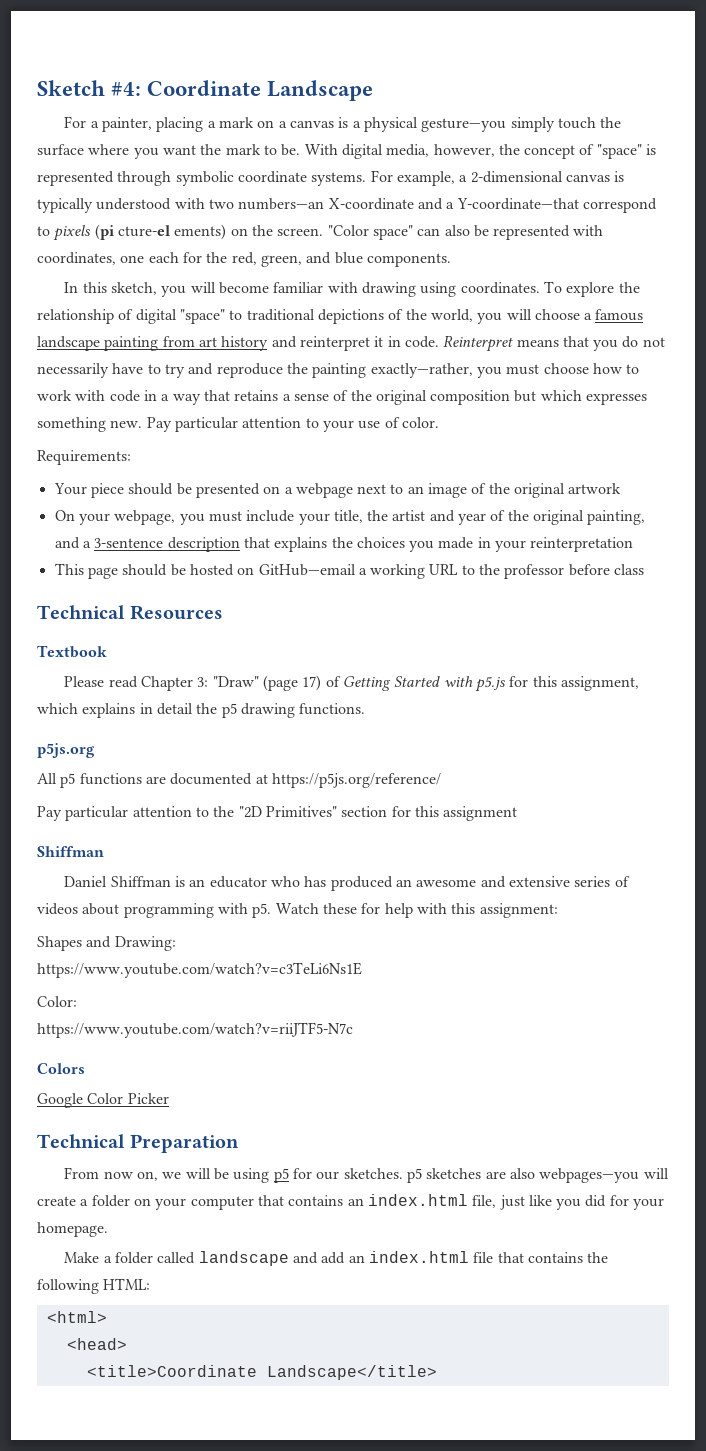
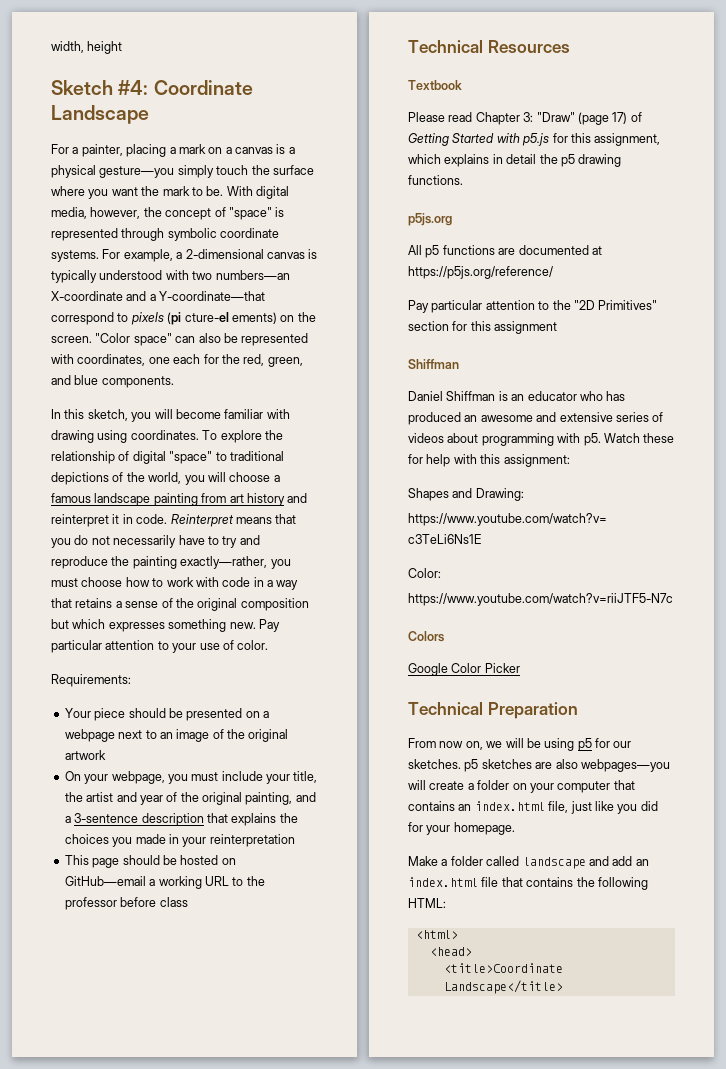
+ width, height

